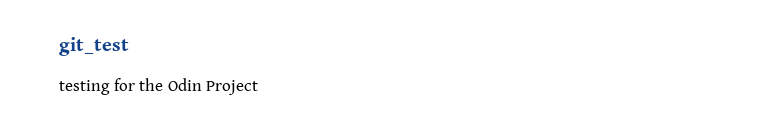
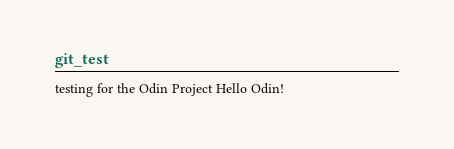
- testing for the Odin Project
+ testing for the Odin Project Hello Odin!

